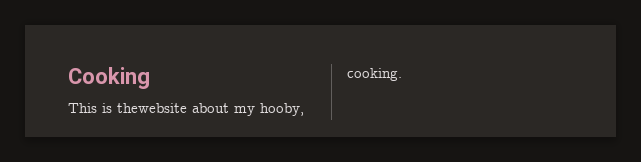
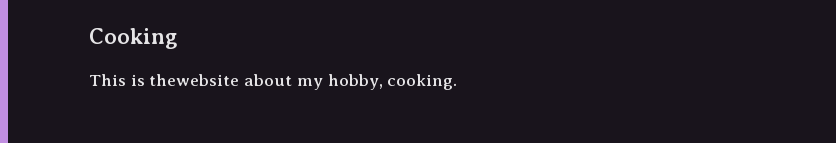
- This is thewebsite about my hooby, cooking.
+ This is thewebsite about my hobby, cooking.

